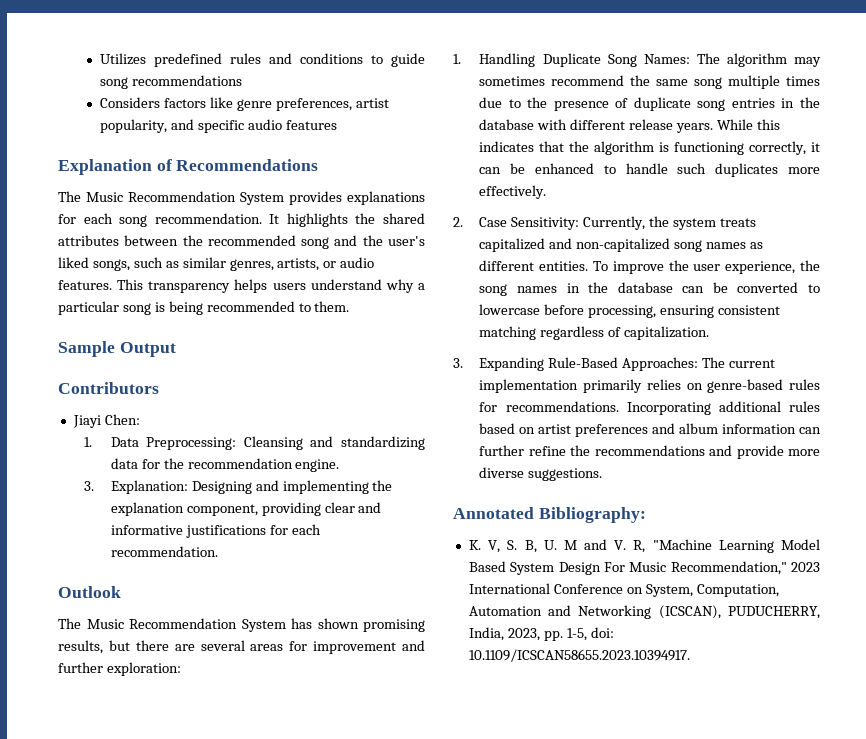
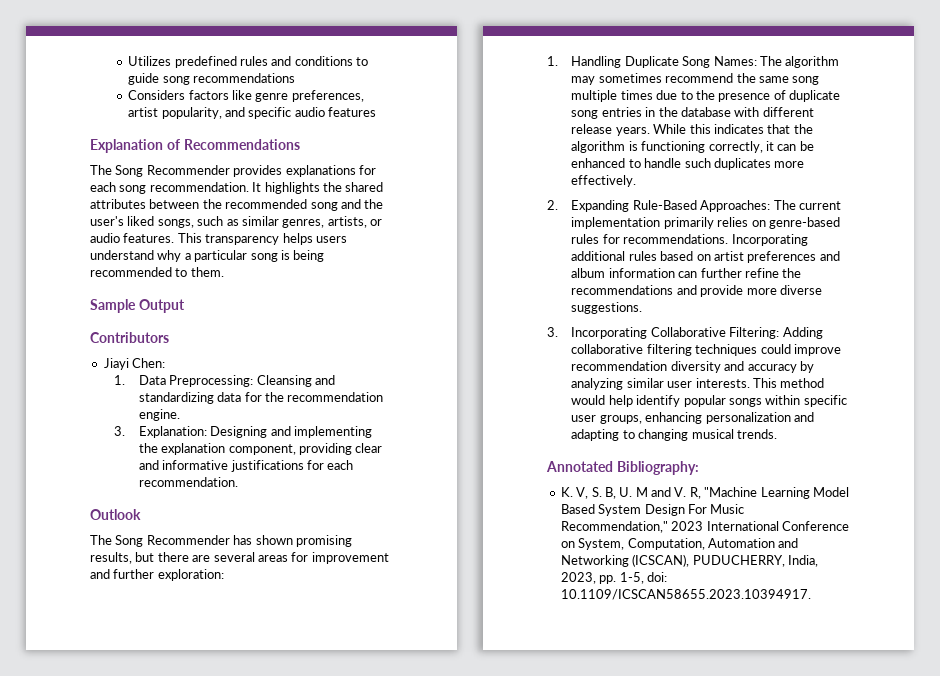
- The Music Recommendation System provides explanations for each song recommendation.
+ The Song Recommender provides explanations for each song recommendation.
- The Music Recommendation System has shown promising results, but there are several areas for improvement and further exploration:
+ The Song Recommender has shown promising results, but there are several areas for improvement and further exploration:
- 2. Case Sensitivity: Currently, the system treats capitalized and non-capitalized song names as different entities. To improve the user experience, the song names in the database can be converted to lowercase before processing, ensuring consistent matching regardless of capitalization.
- 3. Expanding Rule-Based Approaches: The current implementation primarily relies on genre-based rules for recommendations.
+ 2. Expanding Rule-Based Approaches: The current implementation primarily relies on genre-based rules for recommendations.
+ 3. Incorporating Collaborative Filtering: Adding collaborative filtering techniques could improve recommendation diversity and accuracy by analyzing similar user interests. This method would help identify popular songs within specific user groups, enhancing personalization and adapting to changing musical trends.

